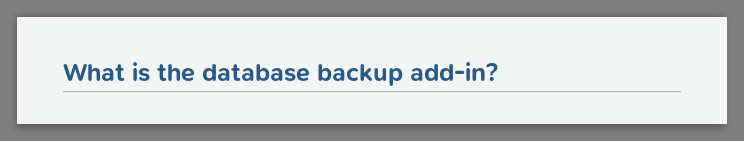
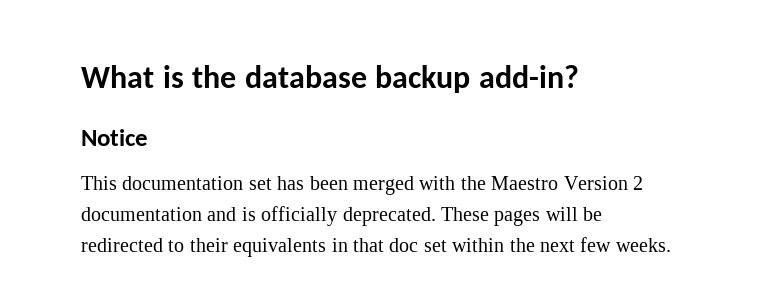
+ Notice
+ This documentation set has been merged with the Maestro Version 2 documentation and is officially deprecated. These pages will be redirected to their equivalents in that doc set within the next few weeks.

